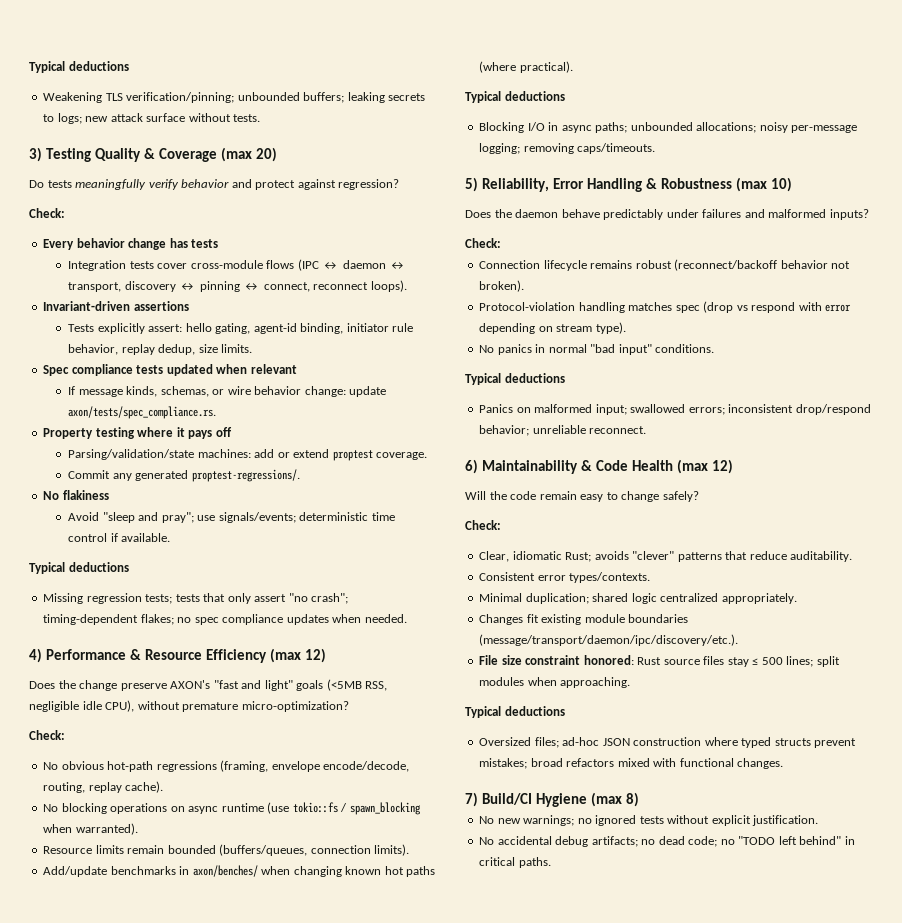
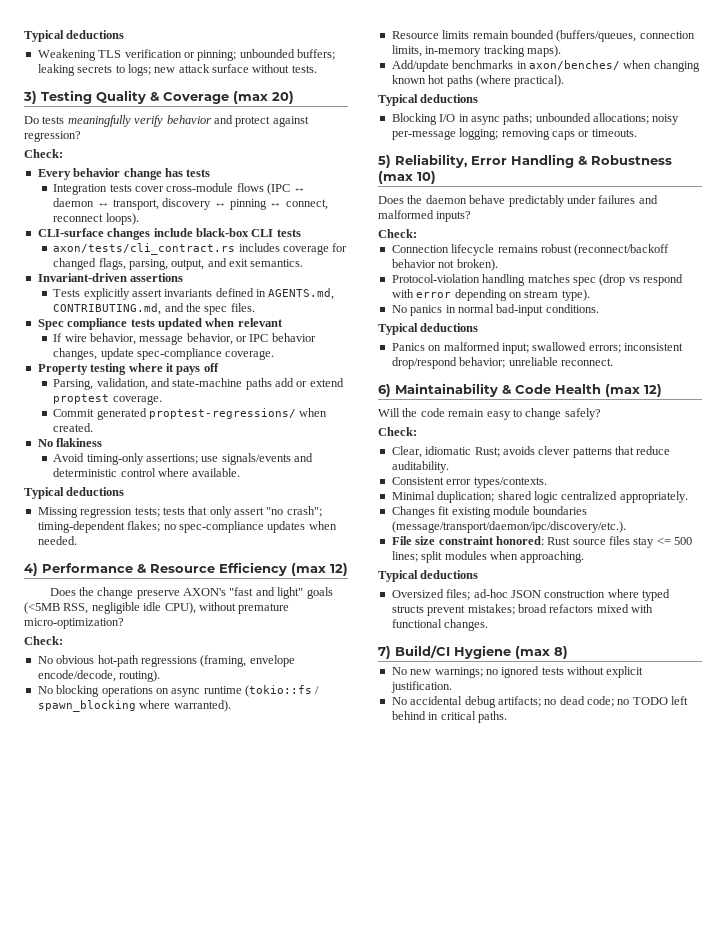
- Weakening TLS verification/pinning; unbounded buffers; leaking secrets to logs; new attack surface without tests.
+ Weakening TLS verification or pinning; unbounded buffers; leaking secrets to logs; new attack surface without tests.
+ CLI-surface changes include black-box CLI tests
+ axon/tests/cli_contract.rs includes coverage for changed flags, parsing, output, and exit semantics.
  Invariant-driven assertions
- Tests explicitly assert: hello gating, agent-id binding, initiator rule behavior, replay dedup, size limits.
+ Tests explicitly assert invariants defined in AGENTS.md, CONTRIBUTING.md, and the spec files.
- If message kinds, schemas, or wire behavior change: update axon/tests/spec_compliance.rs.
+ If wire behavior, message behavior, or IPC behavior changes, update spec-compliance coverage.
- Parsing/validation/state machines: add or extend proptest coverage.
+ Parsing, validation, and state-machine paths add or extend proptest coverage.
- Commit any generated proptest-regressions/.
+ Commit generated proptest-regressions/ when created.
- Avoid "sleep and pray"; use signals/events; deterministic time control if available.
+ Avoid timing-only assertions; use signals/events and deterministic control where available.
- Missing regression tests; tests that only assert "no crash"; timing-dependent flakes; no spec compliance updates when needed.
+ Missing regression tests; tests that only assert "no crash"; timing-dependent flakes; no spec-compliance updates when needed.
- No obvious hot-path regressions (framing, envelope encode/decode, routing, replay cache).
+ No obvious hot-path regressions (framing, envelope encode/decode, routing).
- No blocking operations on async runtime (use tokio::fs / spawn_blocking when warranted).
+ No blocking operations on async runtime (tokio::fs / spawn_blocking where warranted).
- Resource limits remain bounded (buffers/queues, connection limits).
+ Resource limits remain bounded (buffers/queues, connection limits, in-memory tracking maps).
- Blocking I/O in async paths; unbounded allocations; noisy per-message logging; removing caps/timeouts.
+ Blocking I/O in async paths; unbounded allocations; noisy per-message logging; removing caps or timeouts.
- No panics in normal "bad input" conditions.
+ No panics in normal bad-input conditions.
- Clear, idiomatic Rust; avoids "clever" patterns that reduce auditability.
+ Clear, idiomatic Rust; avoids clever patterns that reduce auditability.
- File size constraint honored: Rust source files stay ≤ 500 lines; split modules when approaching.
+ File size constraint honored: Rust source files stay <= 500 lines; split modules when approaching.
- No accidental debug artifacts; no dead code; no "TODO left behind" in critical paths.
+ No accidental debug artifacts; no dead code; no TODO left behind in critical paths.

